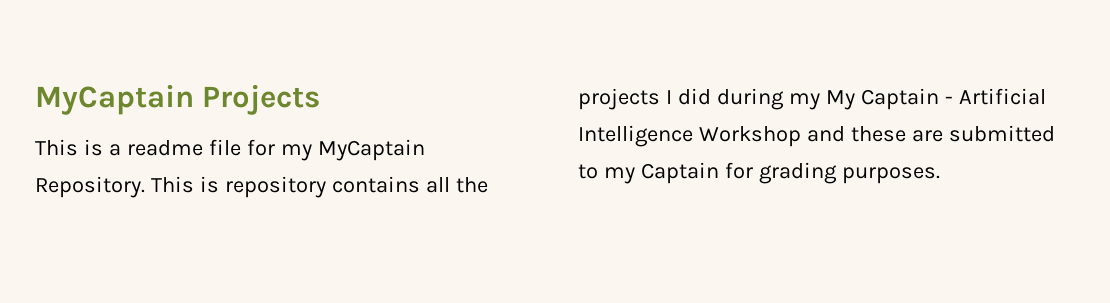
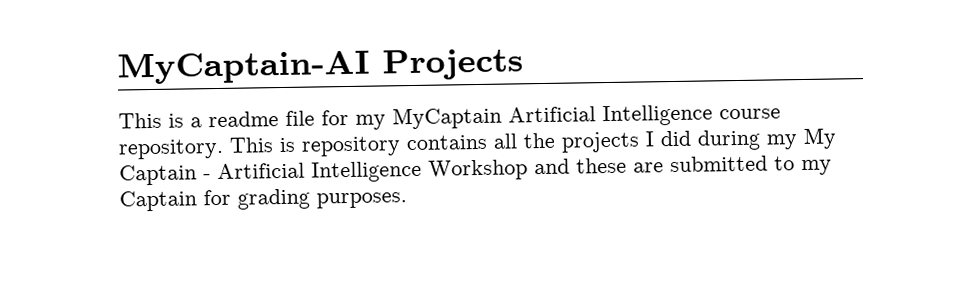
- MyCaptain Projects
+ MyCaptain-AI Projects
- This is a readme file for my MyCaptain Repository.
+ This is a readme file for my MyCaptain Artificial Intelligence course repository.

